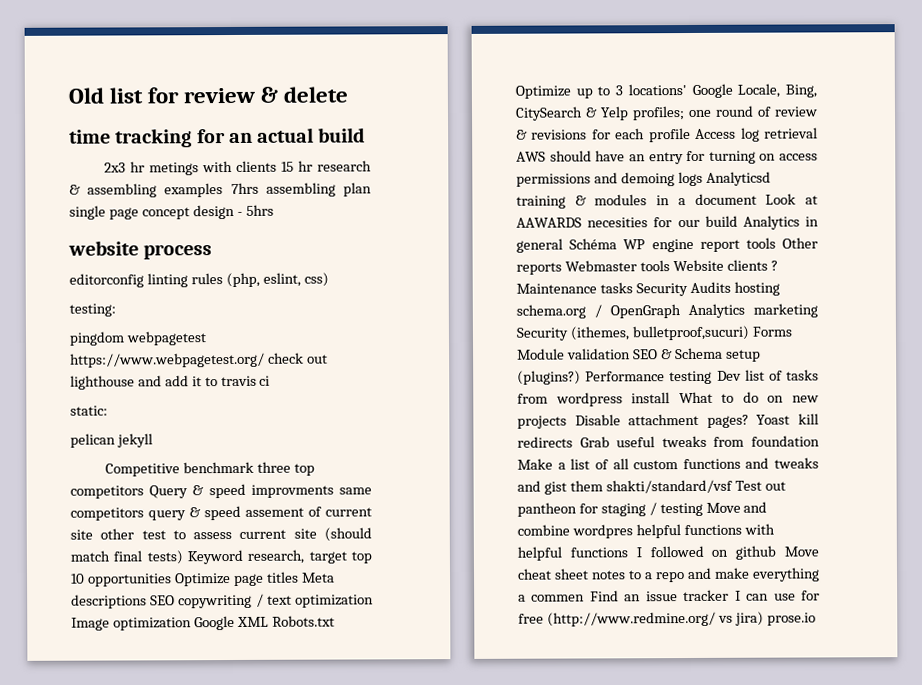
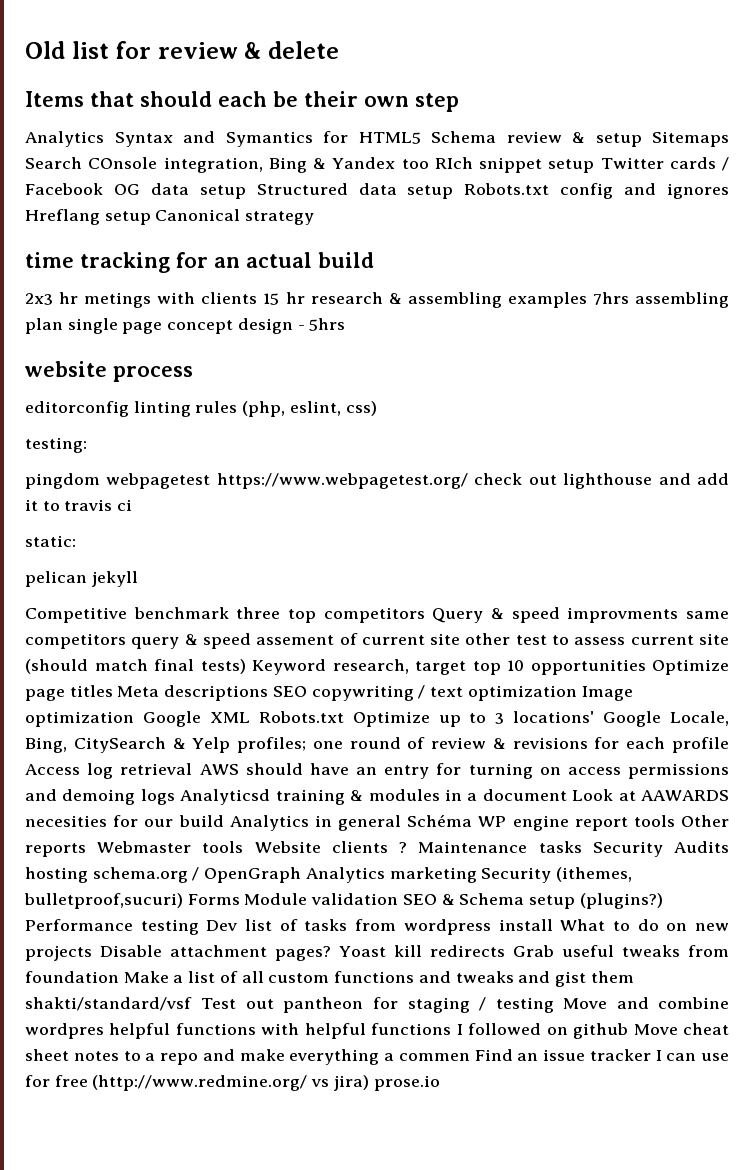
+ Items that should each be their own step
+ Analytics Syntax and Symantics for HTML5 Schema review & setup Sitemaps Search COnsole integration, Bing & Yandex too RIch snippet setup Twitter cards / Facebook OG data setup Structured data setup Robots.txt config and ignores Hreflang setup Canonical strategy

